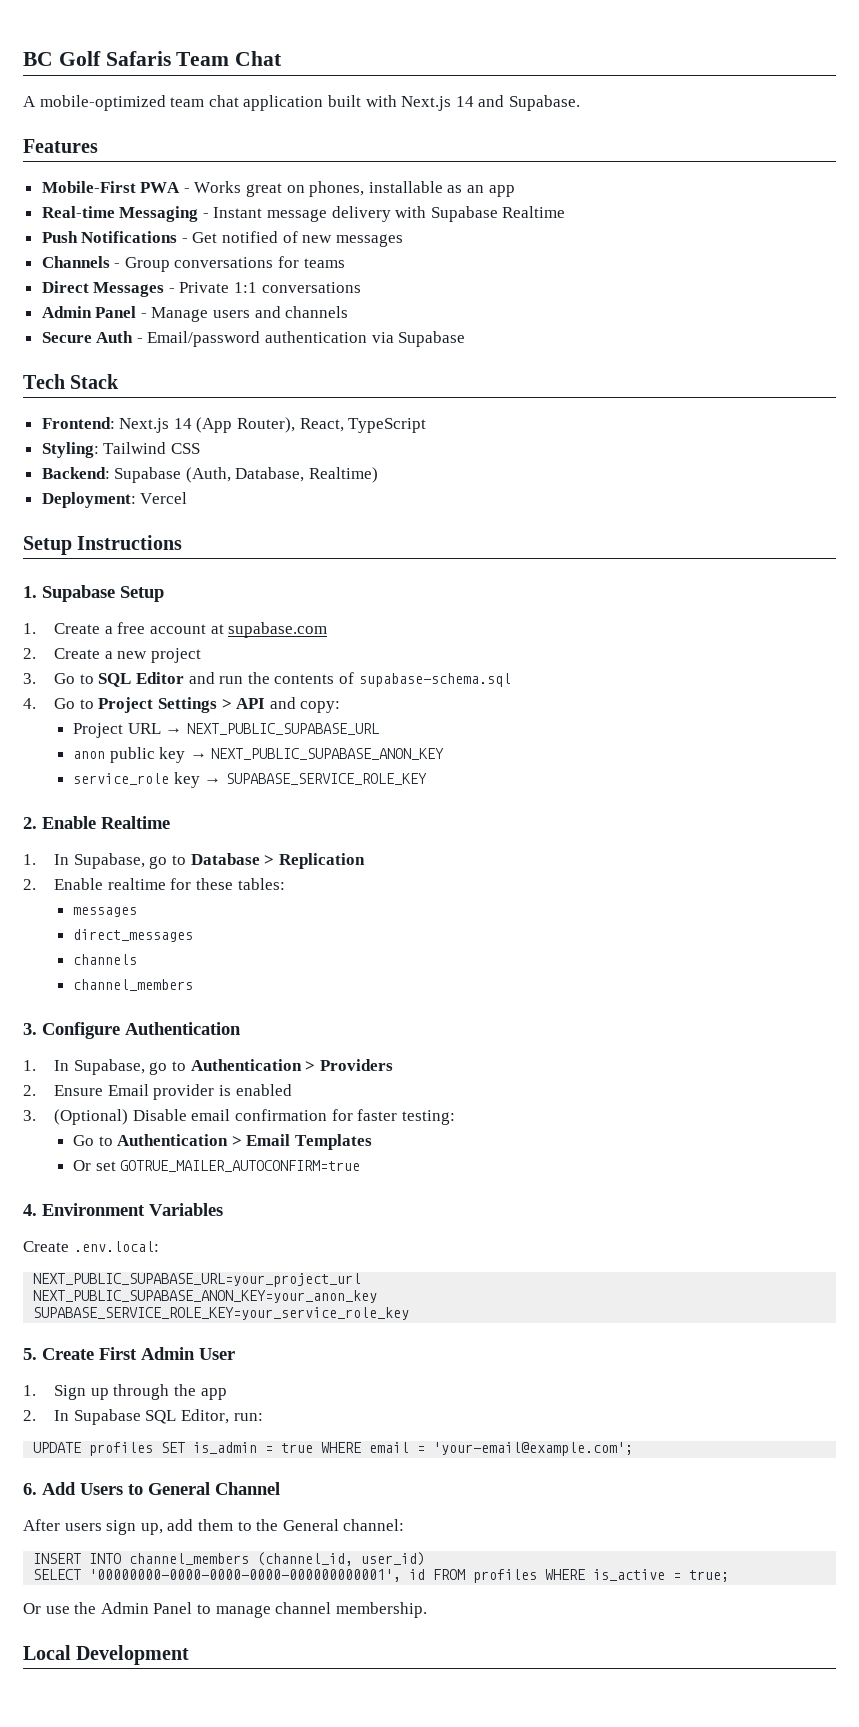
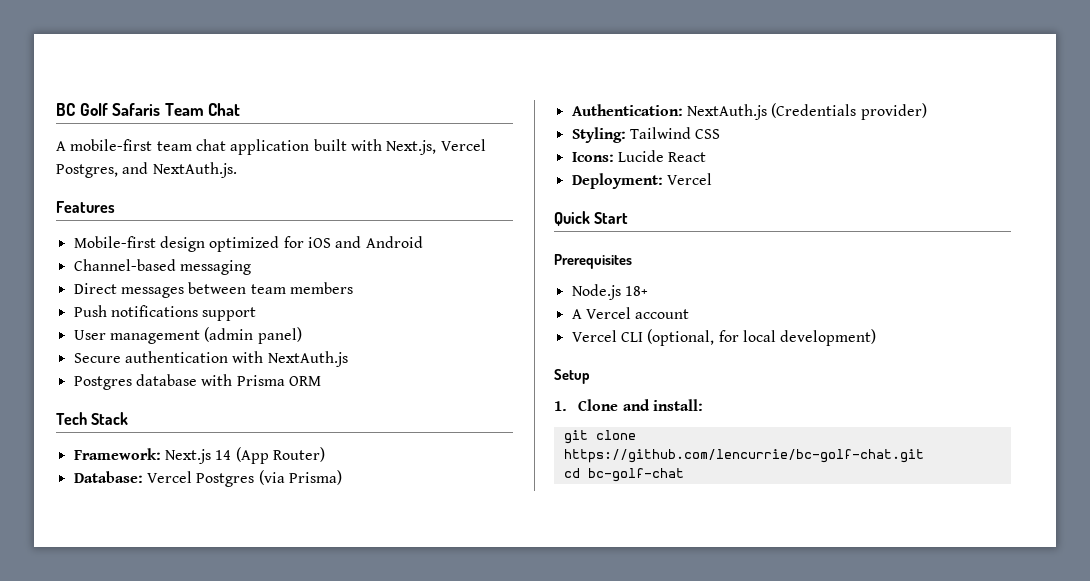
- A mobile-optimized team chat application built with Next.js 14 and Supabase.
+ A mobile-first team chat application built with Next.js, Vercel Postgres, and NextAuth.js.
  Features
- Mobile-First PWA - Works great on phones, installable as an app
- Real-time Messaging - Instant message delivery with Supabase Realtime
- Push Notifications - Get notified of new messages
- Channels - Group conversations for teams
- Direct Messages - Private 1:1 conversations
- Admin Panel - Manage users and channels
- Secure Auth - Email/password authentication via Supabase
+ Mobile-first design optimized for iOS and Android
+ Channel-based messaging
+ Direct messages between team members
+ Push notifications support
+ User management (admin panel)
+ Secure authentication with NextAuth.js
+ Postgres database with Prisma ORM
- Frontend: Next.js 14 (App Router), React, TypeScript
+ Framework: Next.js 14 (App Router)
+ Database: Vercel Postgres (via Prisma)
+ Authentication: NextAuth.js (Credentials provider)
  Styling: Tailwind CSS
- Backend: Supabase (Auth, Database, Realtime)
+ Icons: Lucide React
  Deployment: Vercel
- Setup Instructions
- 1. Supabase Setup
- 1. Create a free account at supabase.com
- 2. Create a new project
- 3. Go to SQL Editor and run the contents of supabase-schema.sql
- 4. Go to Project Settings > API and copy:
- Project URL → NEXT_PUBLIC_SUPABASE_URL
- anon public key → NEXT_PUBLIC_SUPABASE_ANON_KEY
- service_role key → SUPABASE_SERVICE_ROLE_KEY
- 2. Enable Realtime
- 1. In Supabase, go to Database > Replication
- 2. Enable realtime for these tables:
- messages
- direct_messages
- channels
- channel_members
- 3. Configure Authentication
- 1. In Supabase, go to Authentication > Providers
- 2. Ensure Email provider is enabled
- 3. (Optional) Disable email confirmation for faster testing:
- Go to Authentication > Email Templates
- Or set GOTRUE_MAILER_AUTOCONFIRM=true
- 4. Environment Variables
- Create .env.local:
- NEXT_PUBLIC_SUPABASE_URL=your_project_url
- NEXT_PUBLIC_SUPABASE_ANON_KEY=your_anon_key
- SUPABASE_SERVICE_ROLE_KEY=your_service_role_key
- 5. Create First Admin User
- 1. Sign up through the app
- 2. In Supabase SQL Editor, run:
- UPDATE profiles SET is_admin = true WHERE email = 'your-email@example.com';
- 6. Add Users to General Channel
- After users sign up, add them to the General channel:
- INSERT INTO channel_members (channel_id, user_id)
- SELECT '00000000-0000-0000-0000-000000000001', id FROM profiles WHERE is_active = true;
- Or use the Admin Panel to manage channel membership.
- Local Development
+ Quick Start
+ Prerequisites
+ Node.js 18+
+ A Vercel account
+ Vercel CLI (optional, for local development)
+ Setup
+ 1. Clone and install:
+ git clone https://github.com/lencurrie/bc-golf-chat.git
+ cd bc-golf-chat

